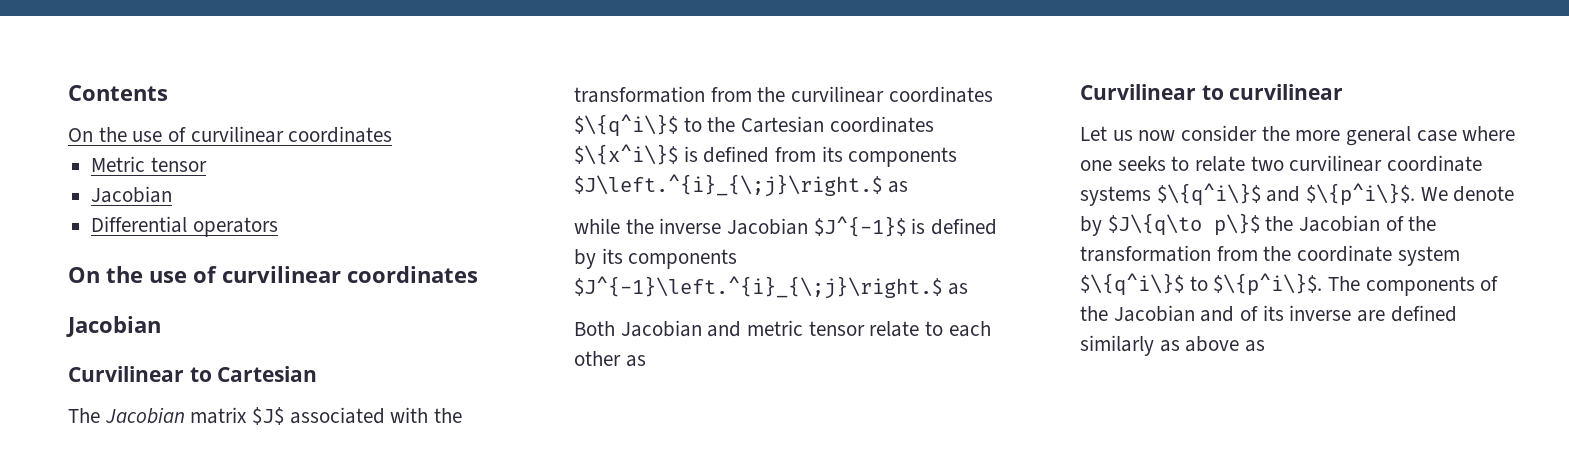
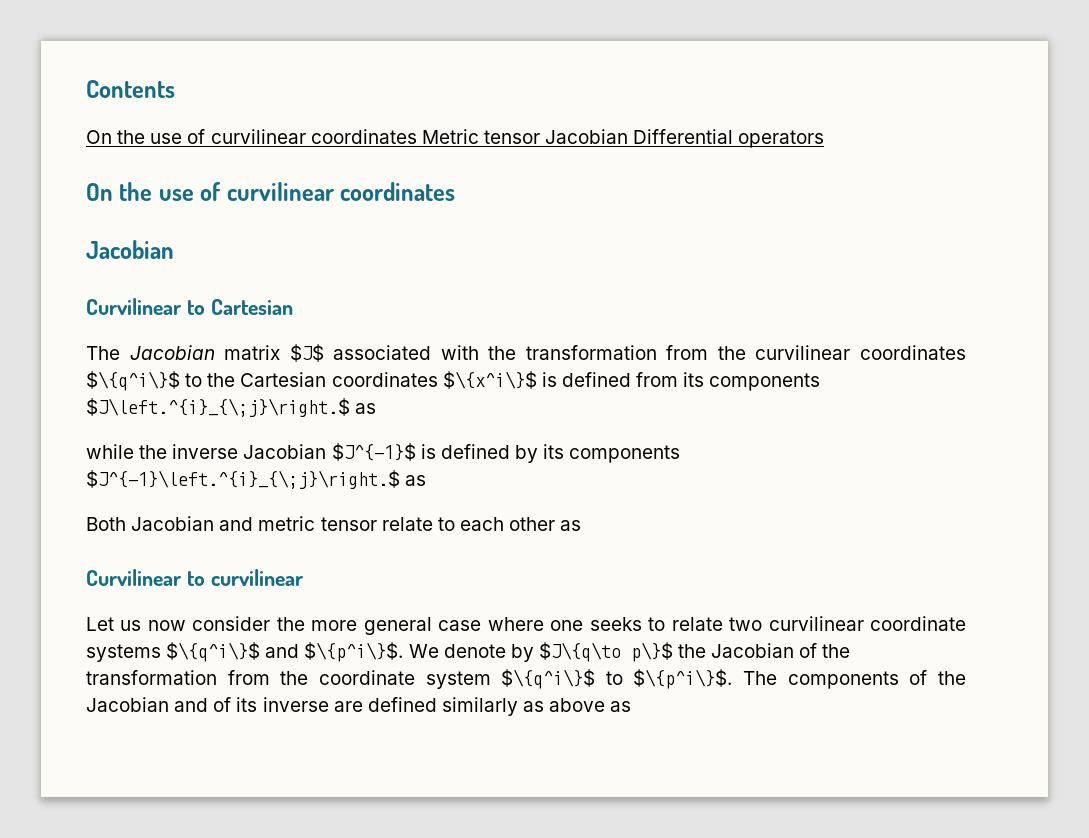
  Contents
- On the use of curvilinear coordinates
- Metric tensor
- Jacobian
- Differential operators
+ On the use of curvilinear coordinates Metric tensor Jacobian Differential operators

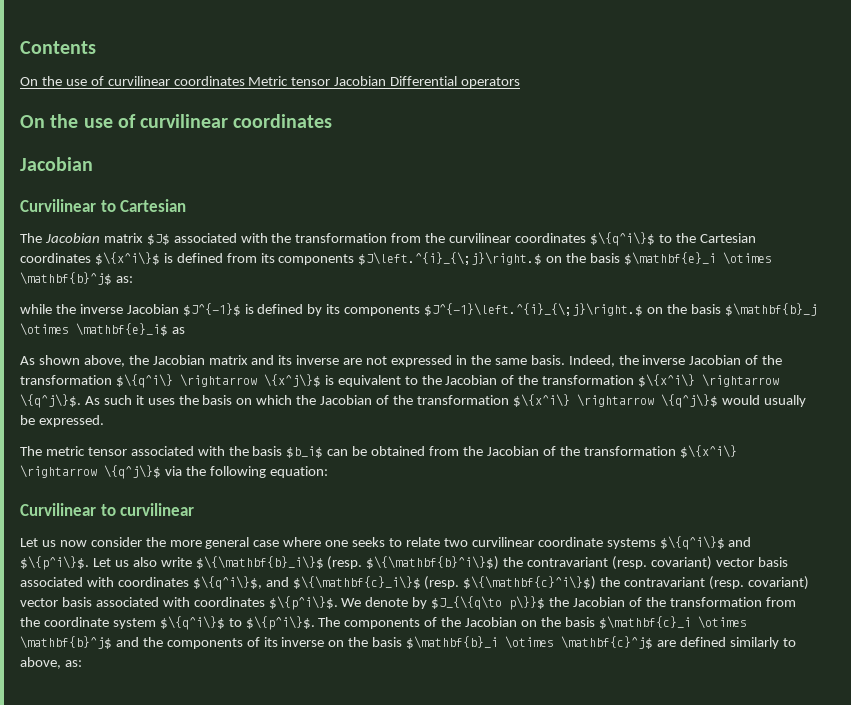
- The Jacobian matrix $J$ associated with the transformation from the curvilinear coordinates $\{q^i\}$ to the Cartesian coordinates $\{x^i\}$ is defined from its components $J\left.^{i}_{\;j}\right.$ as
+ The Jacobian matrix $J$ associated with the transformation from the curvilinear coordinates $\{q^i\}$ to the Cartesian coordinates $\{x^i\}$ is defined from its components $J\left.^{i}_{\;j}\right.$ on the basis $\mathbf{e}_i \otimes \mathbf{b}^j$ as:
- while the inverse Jacobian $J^{-1}$ is defined by its components $J^{-1}\left.^{i}_{\;j}\right.$ as
- Both Jacobian and metric tensor relate to each other as
+ while the inverse Jacobian $J^{-1}$ is defined by its components $J^{-1}\left.^{i}_{\;j}\right.$ on the basis $\mathbf{b}_j \otimes \mathbf{e}_i$ as
+ As shown above, the Jacobian matrix and its inverse are not expressed in the same basis. Indeed, the inverse Jacobian of the transformation $\{q^i\} \rightarrow \{x^j\}$ is equivalent to the Jacobian of the transformation $\{x^i\} \rightarrow \{q^j\}$. As such it uses the basis on which the Jacobian of the transformation $\{x^i\} \rightarrow \{q^j\}$ would usually be expressed.
+ The metric tensor associated with the basis $b_i$ can be obtained from the Jacobian of the transformation $\{x^i\} \rightarrow \{q^j\}$ via the following equation:
+ Let us also write $\{\mathbf{b}_i\}$ (resp. $\{\mathbf{b}^i\}$) the contravariant (resp. covariant) vector basis associated with coordinates $\{q^i\}$, and $\{\mathbf{c}_i\}$ (resp. $\{\mathbf{c}^i\}$) the contravariant (resp. covariant) vector basis associated with coordinates $\{p^i\}$.
- We denote by $J\{q\to p\}$ the Jacobian of the transformation from the coordinate system $\{q^i\}$ to $\{p^i\}$.
+ We denote by $J_{\{q\to p\}}$ the Jacobian of the transformation from the coordinate system $\{q^i\}$ to $\{p^i\}$.
- The components of the Jacobian and of its inverse are defined similarly as above as
+ The components of the Jacobian on the basis $\mathbf{c}_i \otimes \mathbf{b}^j$ and the components of its inverse on the basis $\mathbf{b}_i \otimes \mathbf{c}^j$ are defined similarly to above, as:

